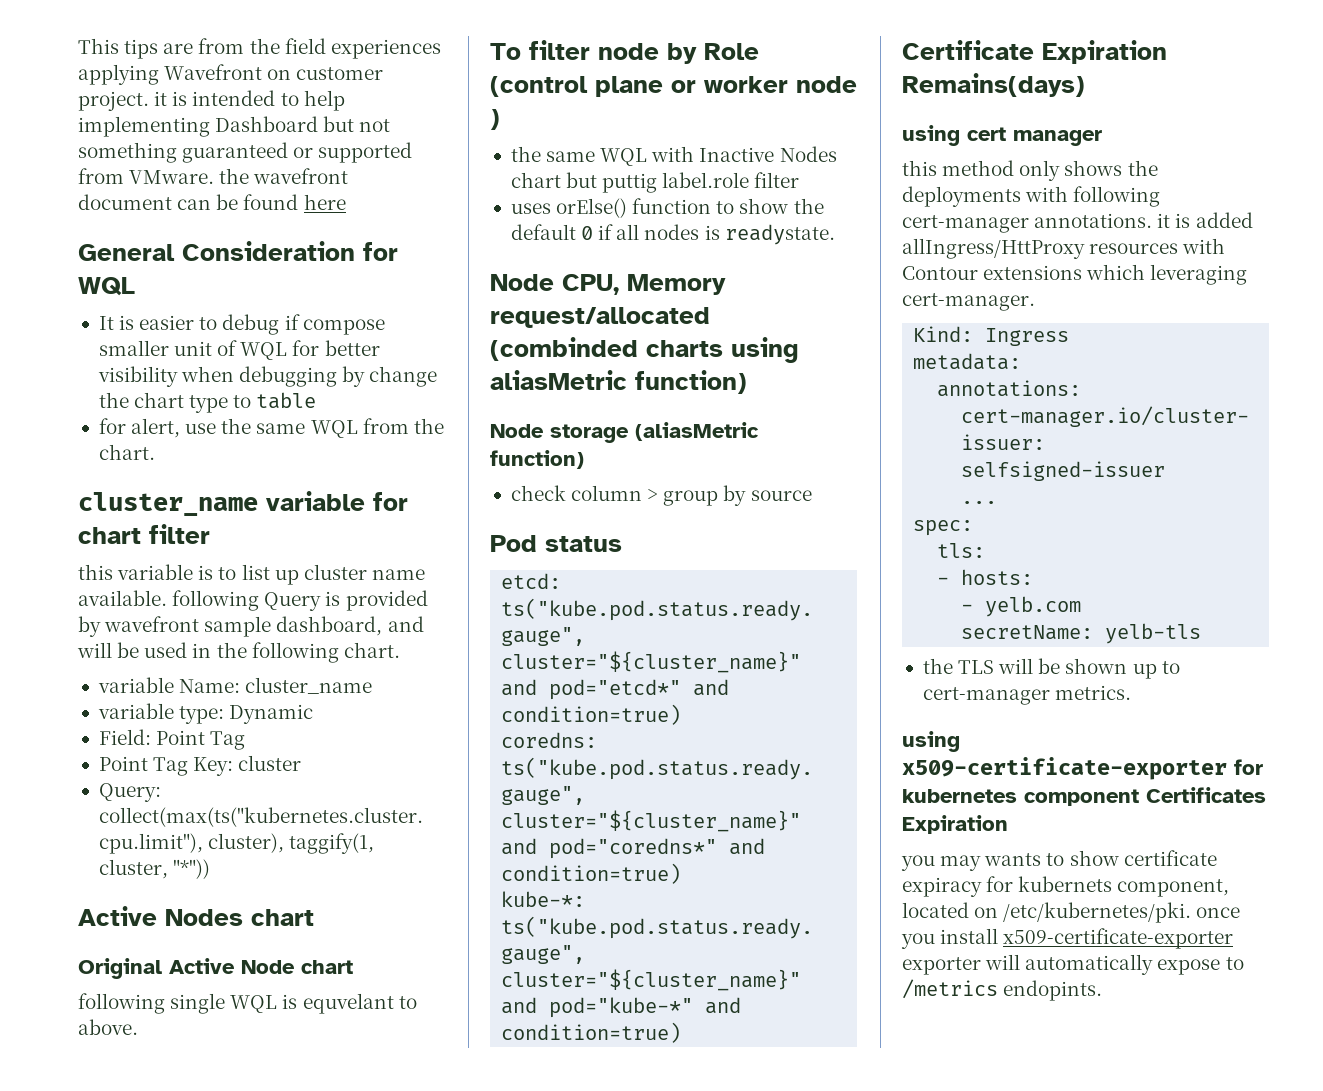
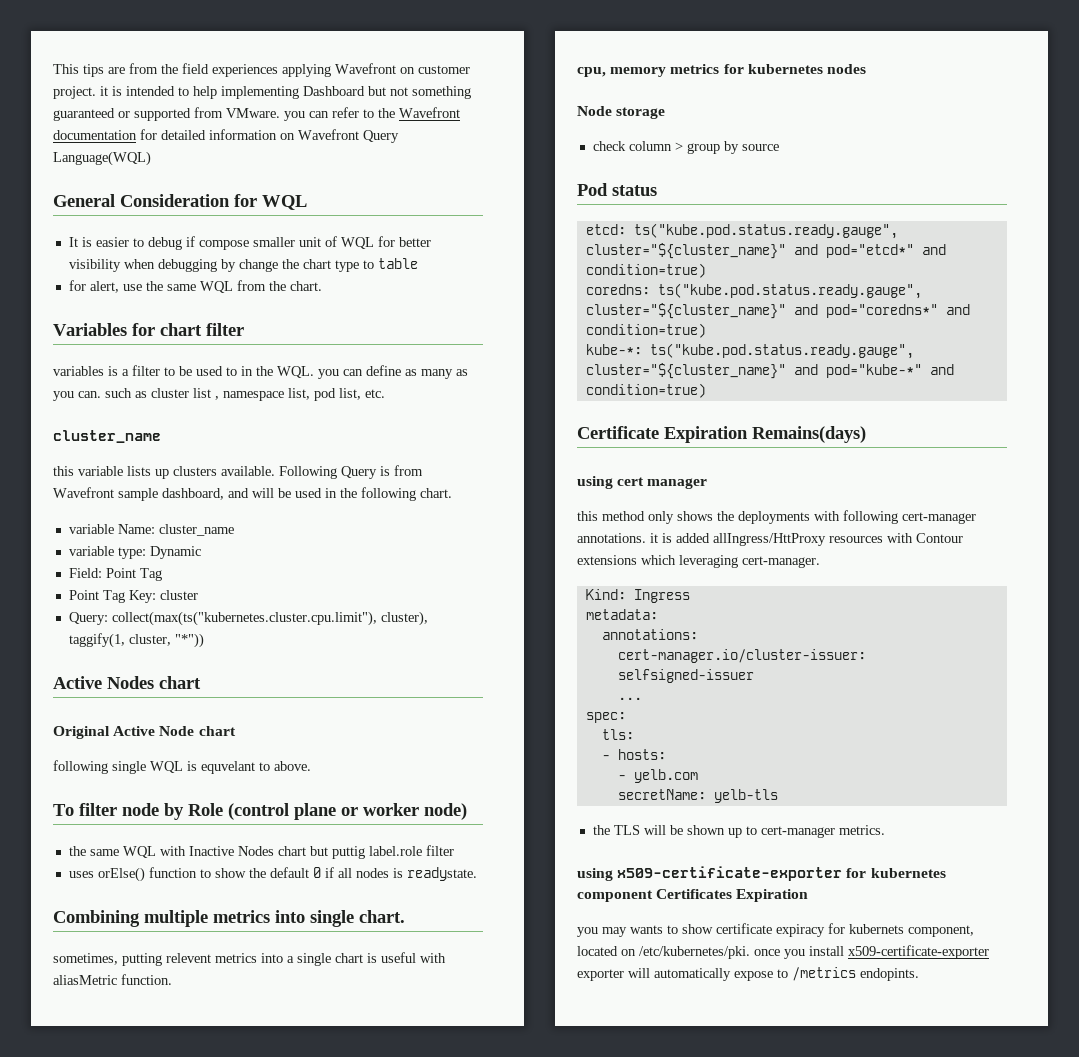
- This tips are from the field experiences applying Wavefront on customer project. it is intended to help implementing Dashboard but not something guaranteed or supported from VMware. the wavefront document can be found here
+ This tips are from the field experiences applying Wavefront on customer project. it is intended to help implementing Dashboard but not something guaranteed or supported from VMware. you can refer to the Wavefront documentation for detailed information on Wavefront Query Language(WQL)
- cluster_name variable for chart filter
+ Variables for chart filter
- this variable is to list up cluster name available. following Query is provided by wavefront sample dashboard, and will be used in the following chart.
+ variables is a filter to be used to in the WQL. you can define as many as you can. such as cluster list , namespace list, pod list, etc.
+ cluster_name
+ this variable lists up clusters available. Following Query is from Wavefront sample dashboard, and will be used in the following chart.
- To filter node by Role (control plane or worker node )
+ To filter node by Role (control plane or worker node)
- Node CPU, Memory request/allocated (combinded charts using aliasMetric function)
+ Combining multiple metrics into single chart.
+ sometimes, putting relevent metrics into a single chart is useful with aliasMetric function.
+ cpu, memory metrics for kubernetes nodes
- Node storage (aliasMetric function)
+ Node storage

